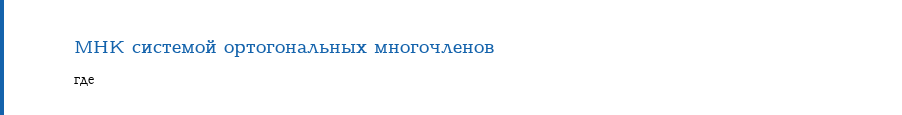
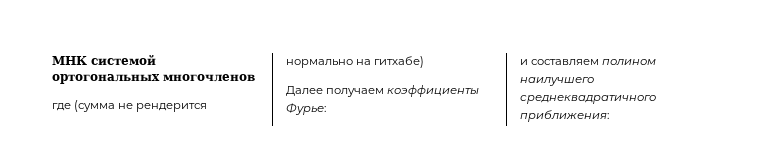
- где
+ где (сумма не рендерится нормально на гитхабе)
+ Далее получаем коэффициенты Фурье:
+ и составляем полином наилучшего среднеквадратичного приближения:

